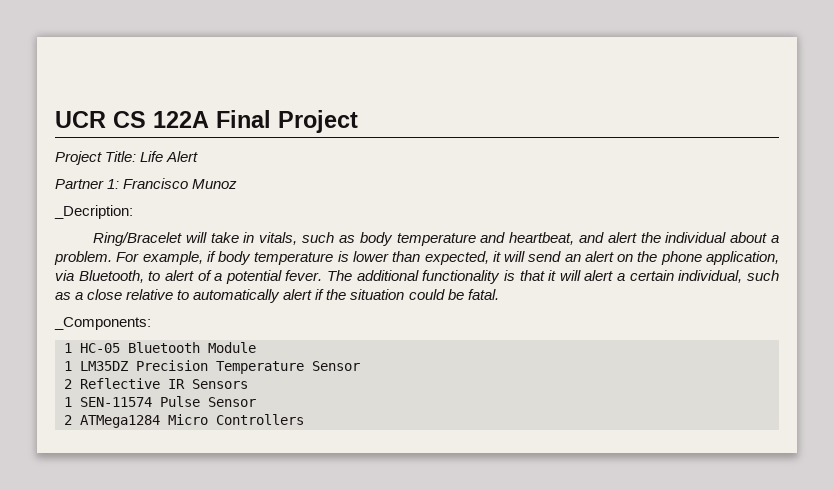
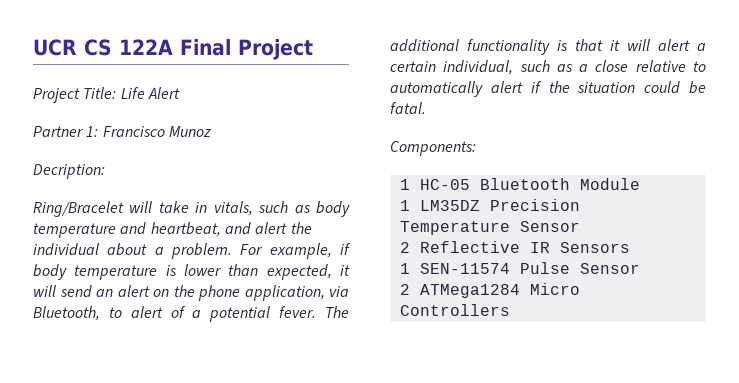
- _Decription:
+ Decription:
- _Components:
+ Components:

